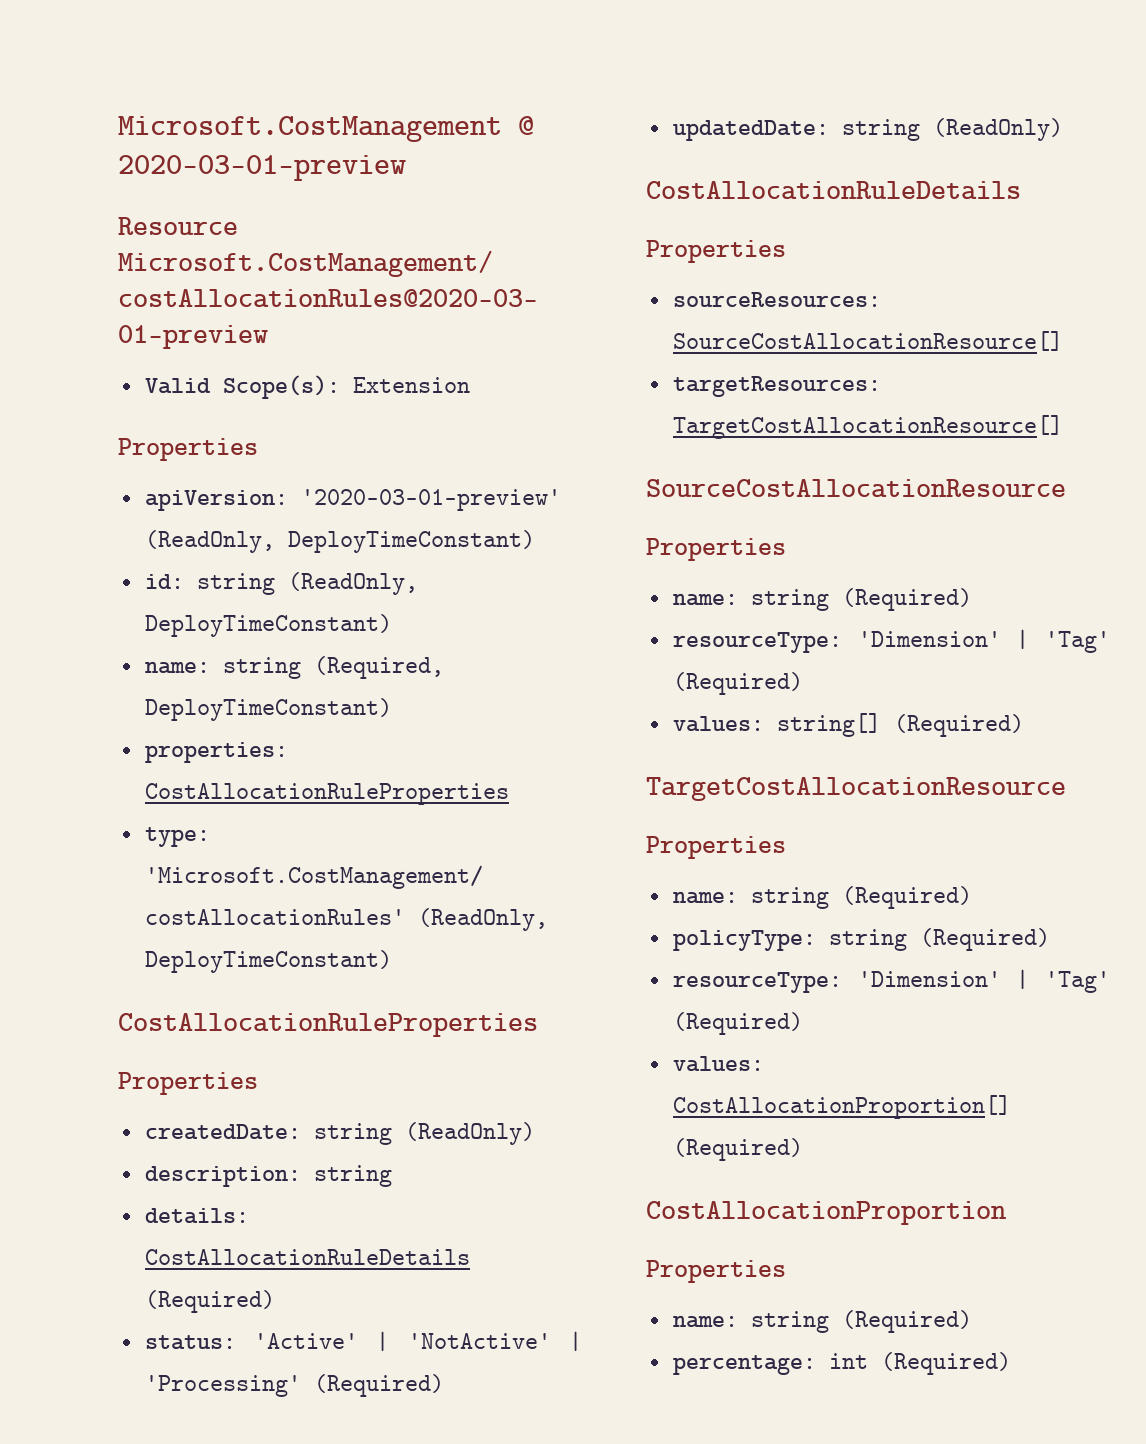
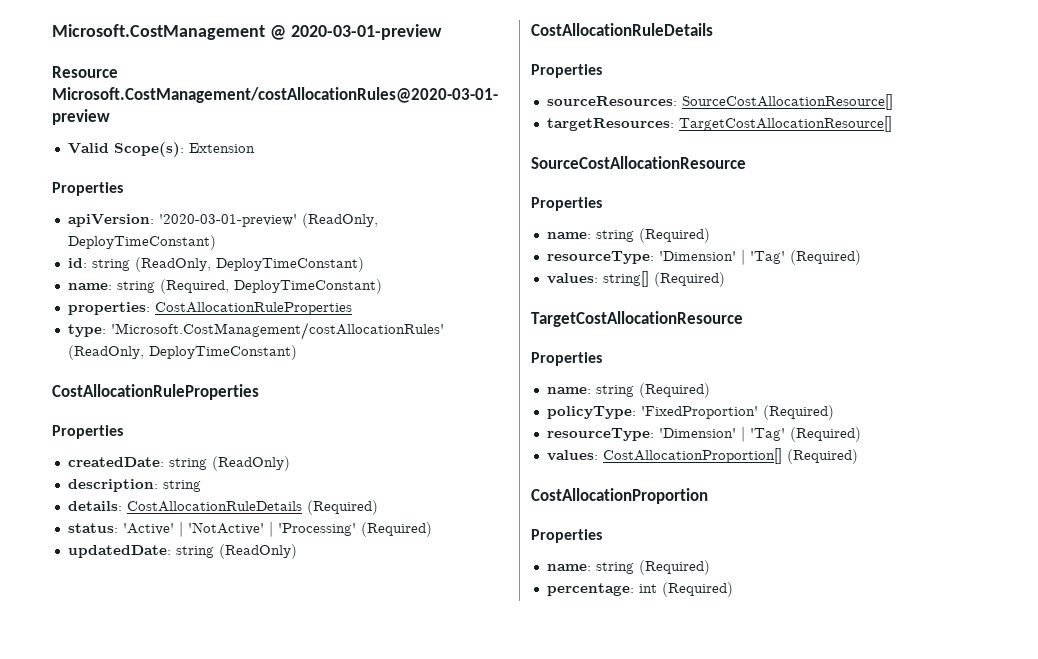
- policyType: string (Required)
+ policyType: 'FixedProportion' (Required)

